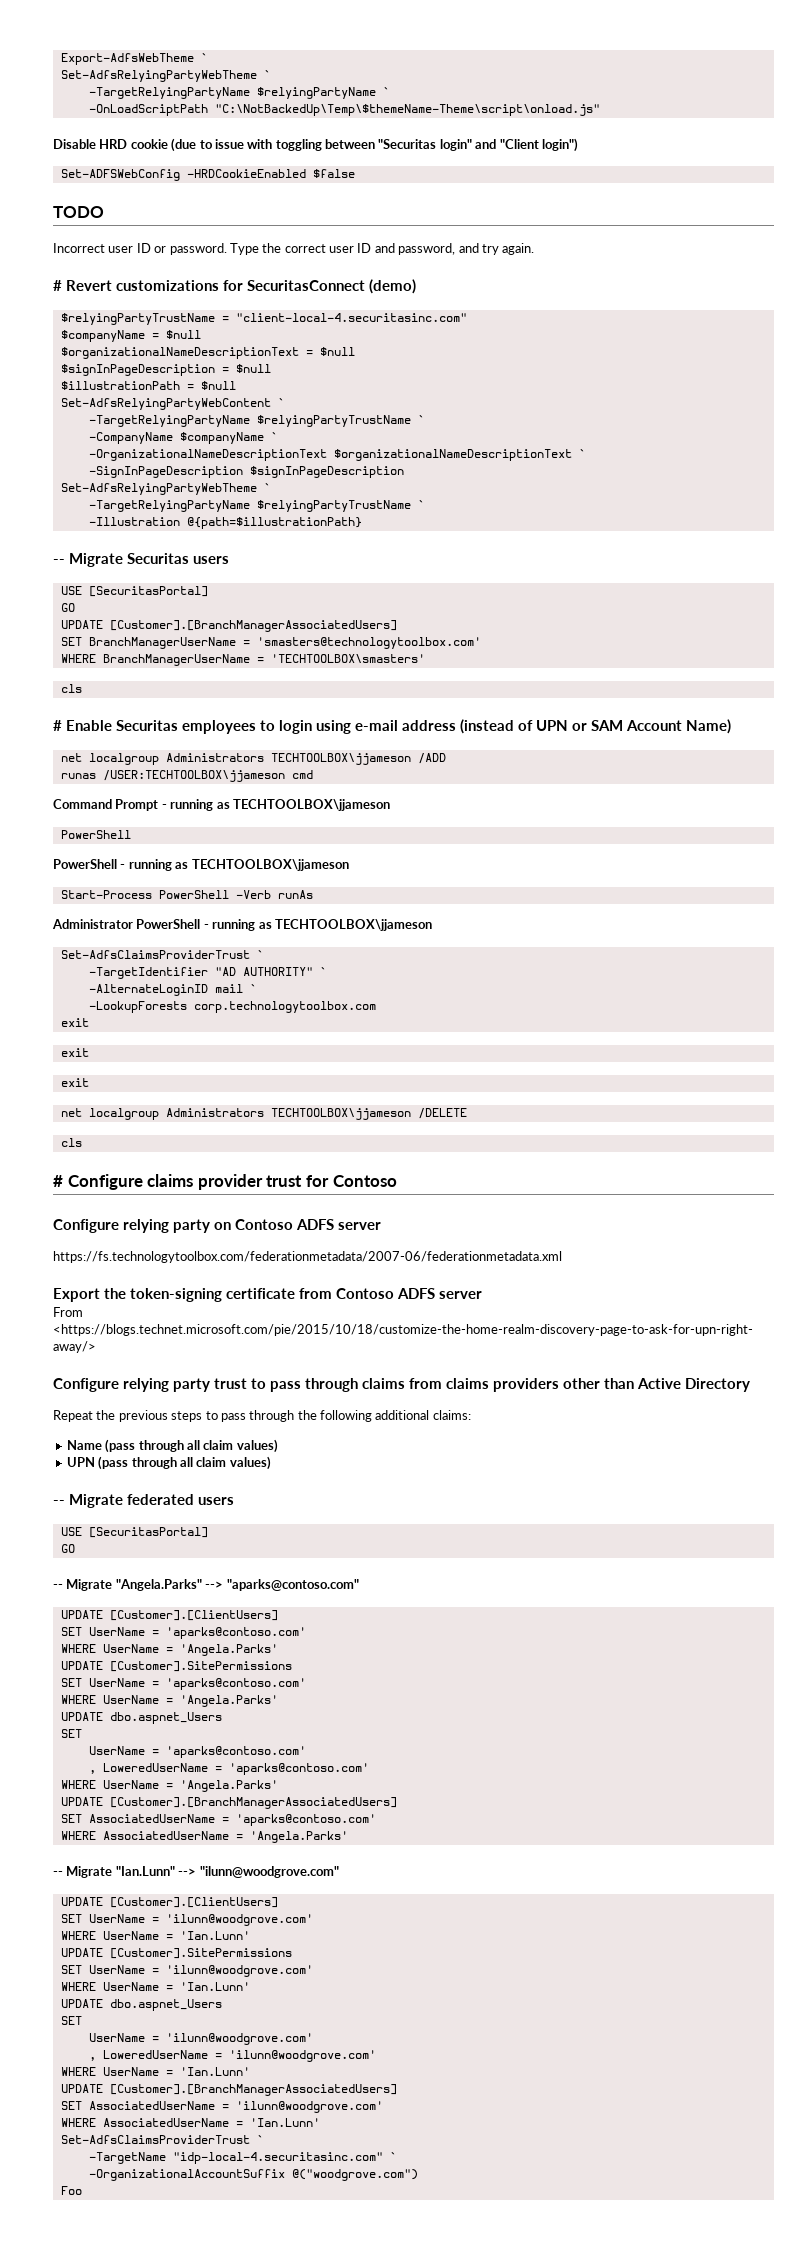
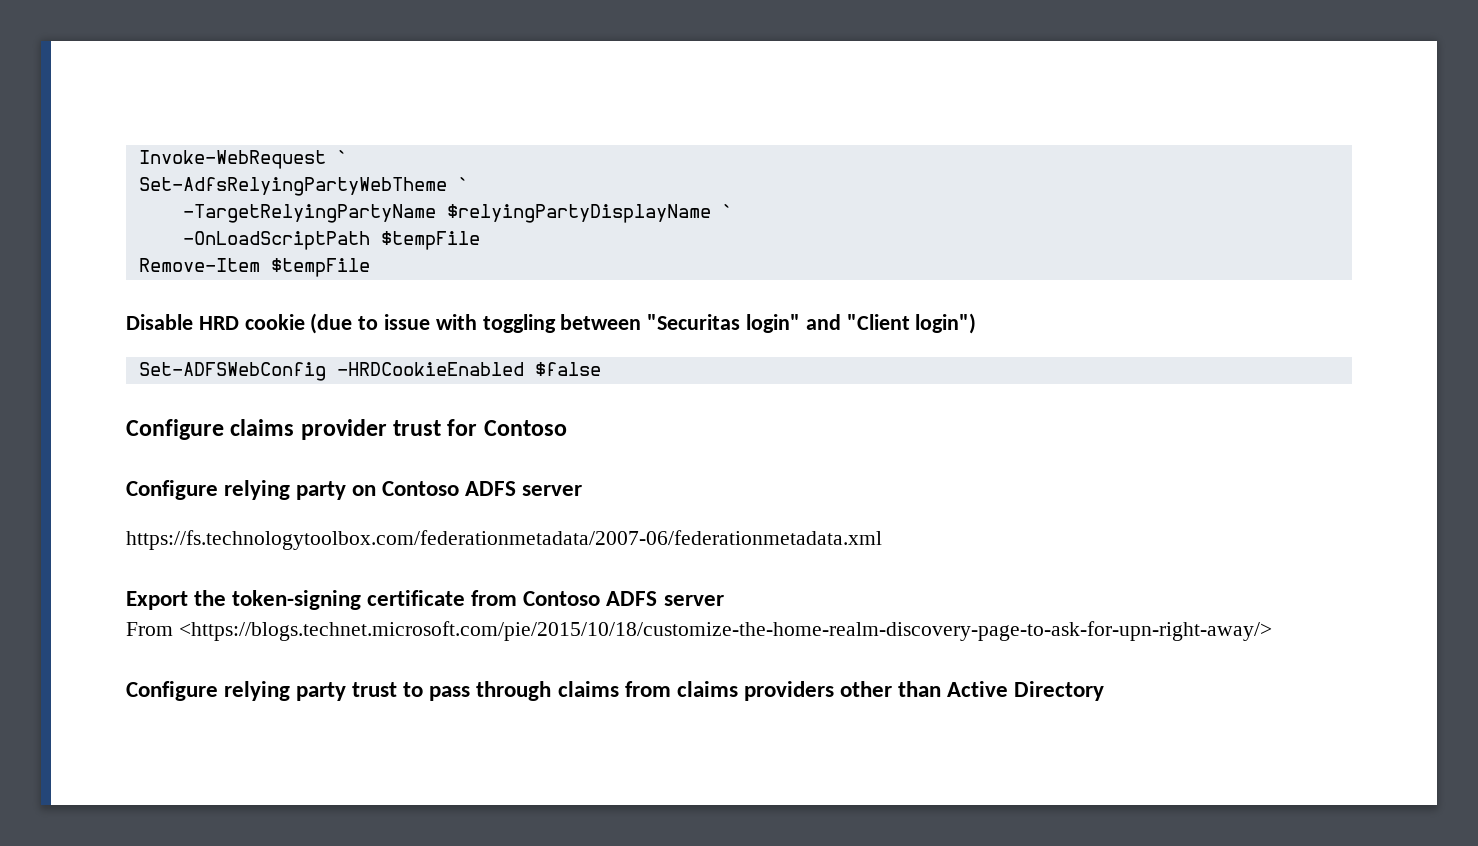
- Export-AdfsWebTheme `
+ Invoke-WebRequest `
- -TargetRelyingPartyName $relyingPartyName `
+ -TargetRelyingPartyName $relyingPartyDisplayName `
- -OnLoadScriptPath "C:\NotBackedUp\Temp\$themeName-Theme\script\onload.js"
+ -OnLoadScriptPath $tempFile
+ Remove-Item $tempFile
- TODO
- Incorrect user ID or password. Type the correct user ID and password, and try again.
- # Revert customizations for SecuritasConnect (demo)
- $relyingPartyTrustName = "client-local-4.securitasinc.com"
- $companyName = $null
- $organizationalNameDescriptionText = $null
- $signInPageDescription = $null
- $illustrationPath = $null
- Set-AdfsRelyingPartyWebContent `
- -TargetRelyingPartyName $relyingPartyTrustName `
- -CompanyName $companyName `
- -OrganizationalNameDescriptionText $organizationalNameDescriptionText `
- -SignInPageDescription $signInPageDescription
- Set-AdfsRelyingPartyWebTheme `
- -TargetRelyingPartyName $relyingPartyTrustName `
- -Illustration @{path=$illustrationPath}
- -- Migrate Securitas users
- USE [SecuritasPortal]
- GO
- UPDATE [Customer].[BranchManagerAssociatedUsers]
- SET BranchManagerUserName = 'smasters@technologytoolbox.com'
- WHERE BranchManagerUserName = 'TECHTOOLBOX\smasters'
- cls
- # Enable Securitas employees to login using e-mail address (instead of UPN or SAM Account Name)
- net localgroup Administrators TECHTOOLBOX\jjameson /ADD
- runas /USER:TECHTOOLBOX\jjameson cmd
- Command Prompt - running as TECHTOOLBOX\jjameson
- PowerShell
- PowerShell - running as TECHTOOLBOX\jjameson
- Start-Process PowerShell -Verb runAs
- Administrator PowerShell - running as TECHTOOLBOX\jjameson
- Set-AdfsClaimsProviderTrust `
- -TargetIdentifier "AD AUTHORITY" `
- -AlternateLoginID mail `
- -LookupForests corp.technologytoolbox.com
- exit
- exit
- exit
- net localgroup Administrators TECHTOOLBOX\jjameson /DELETE
- cls
- # Configure claims provider trust for Contoso
+ Configure claims provider trust for Contoso
- Repeat the previous steps to pass through the following additional claims:
- Name (pass through all claim values)
- UPN (pass through all claim values)
- -- Migrate federated users
- USE [SecuritasPortal]
- GO
- -- Migrate "Angela.Parks" --> "aparks@contoso.com"
- UPDATE [Customer].[ClientUsers]
- SET UserName = 'aparks@contoso.com'
- WHERE UserName = 'Angela.Parks'
- UPDATE [Customer].SitePermissions
- SET UserName = 'aparks@contoso.com'
- WHERE UserName = 'Angela.Parks'
- UPDATE dbo.aspnet_Users
- SET
- UserName = 'aparks@contoso.com'
- , LoweredUserName = 'aparks@contoso.com'
- WHERE UserName = 'Angela.Parks'
- UPDATE [Customer].[BranchManagerAssociatedUsers]
- SET AssociatedUserName = 'aparks@contoso.com'
- WHERE AssociatedUserName = 'Angela.Parks'
- -- Migrate "Ian.Lunn" --> "ilunn@woodgrove.com"
- UPDATE [Customer].[ClientUsers]
- SET UserName = 'ilunn@woodgrove.com'
- WHERE UserName = 'Ian.Lunn'
- UPDATE [Customer].SitePermissions
- SET UserName = 'ilunn@woodgrove.com'
- WHERE UserName = 'Ian.Lunn'
- UPDATE dbo.aspnet_Users
- SET
- UserName = 'ilunn@woodgrove.com'
- , LoweredUserName = 'ilunn@woodgrove.com'
- WHERE UserName = 'Ian.Lunn'
- UPDATE [Customer].[BranchManagerAssociatedUsers]
- SET AssociatedUserName = 'ilunn@woodgrove.com'
- WHERE AssociatedUserName = 'Ian.Lunn'
- Set-AdfsClaimsProviderTrust `
- -TargetName "idp-local-4.securitasinc.com" `
- -OrganizationalAccountSuffix @("woodgrove.com")
- Foo

